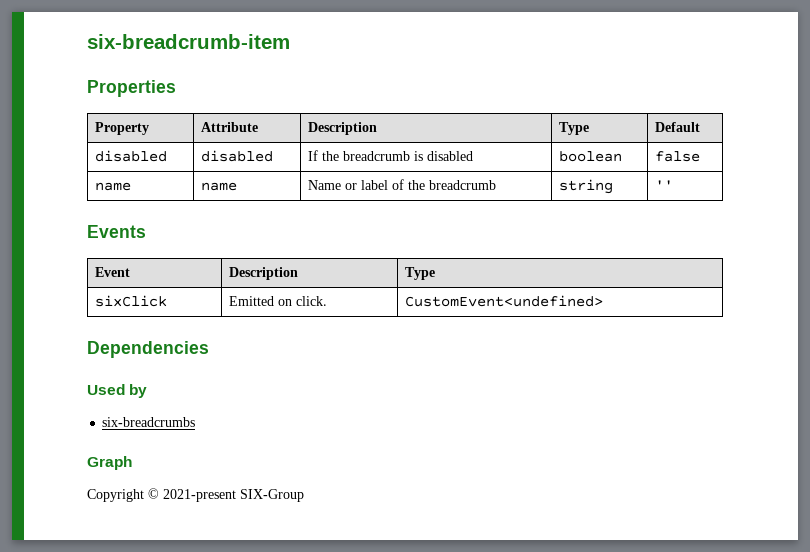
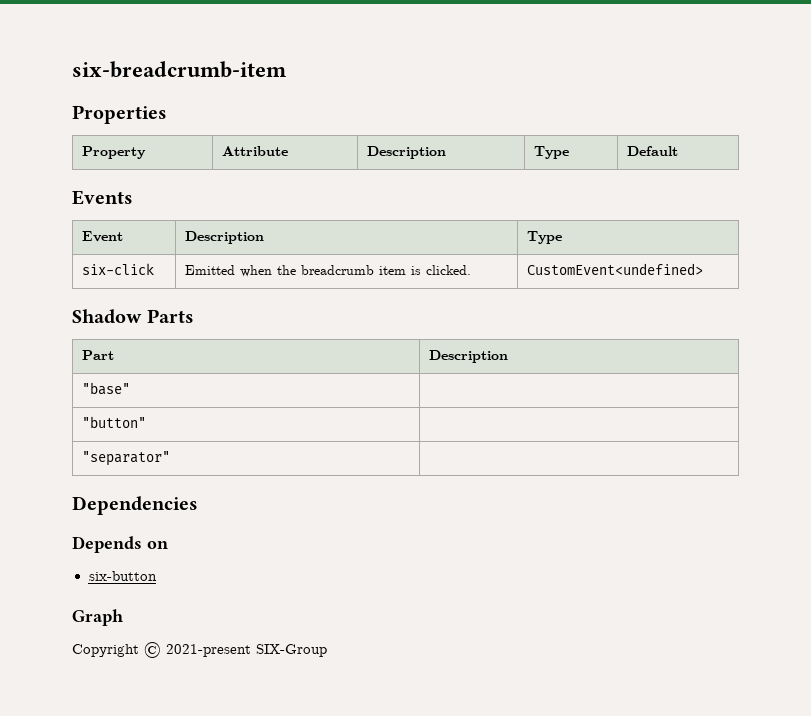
- disabled | disabled | If the breadcrumb is disabled | boolean | false
- name | name | Name or label of the breadcrumb | string | ''
- sixClick | Emitted on click. | CustomEvent<undefined>
+ six-click | Emitted when the breadcrumb item is clicked. | CustomEvent<undefined>
+ Shadow Parts
+ Part | Description
+ "base" |
+ "button" |
+ "separator" |
  Dependencies
- Used by
- six-breadcrumbs
+ Depends on
+ six-button

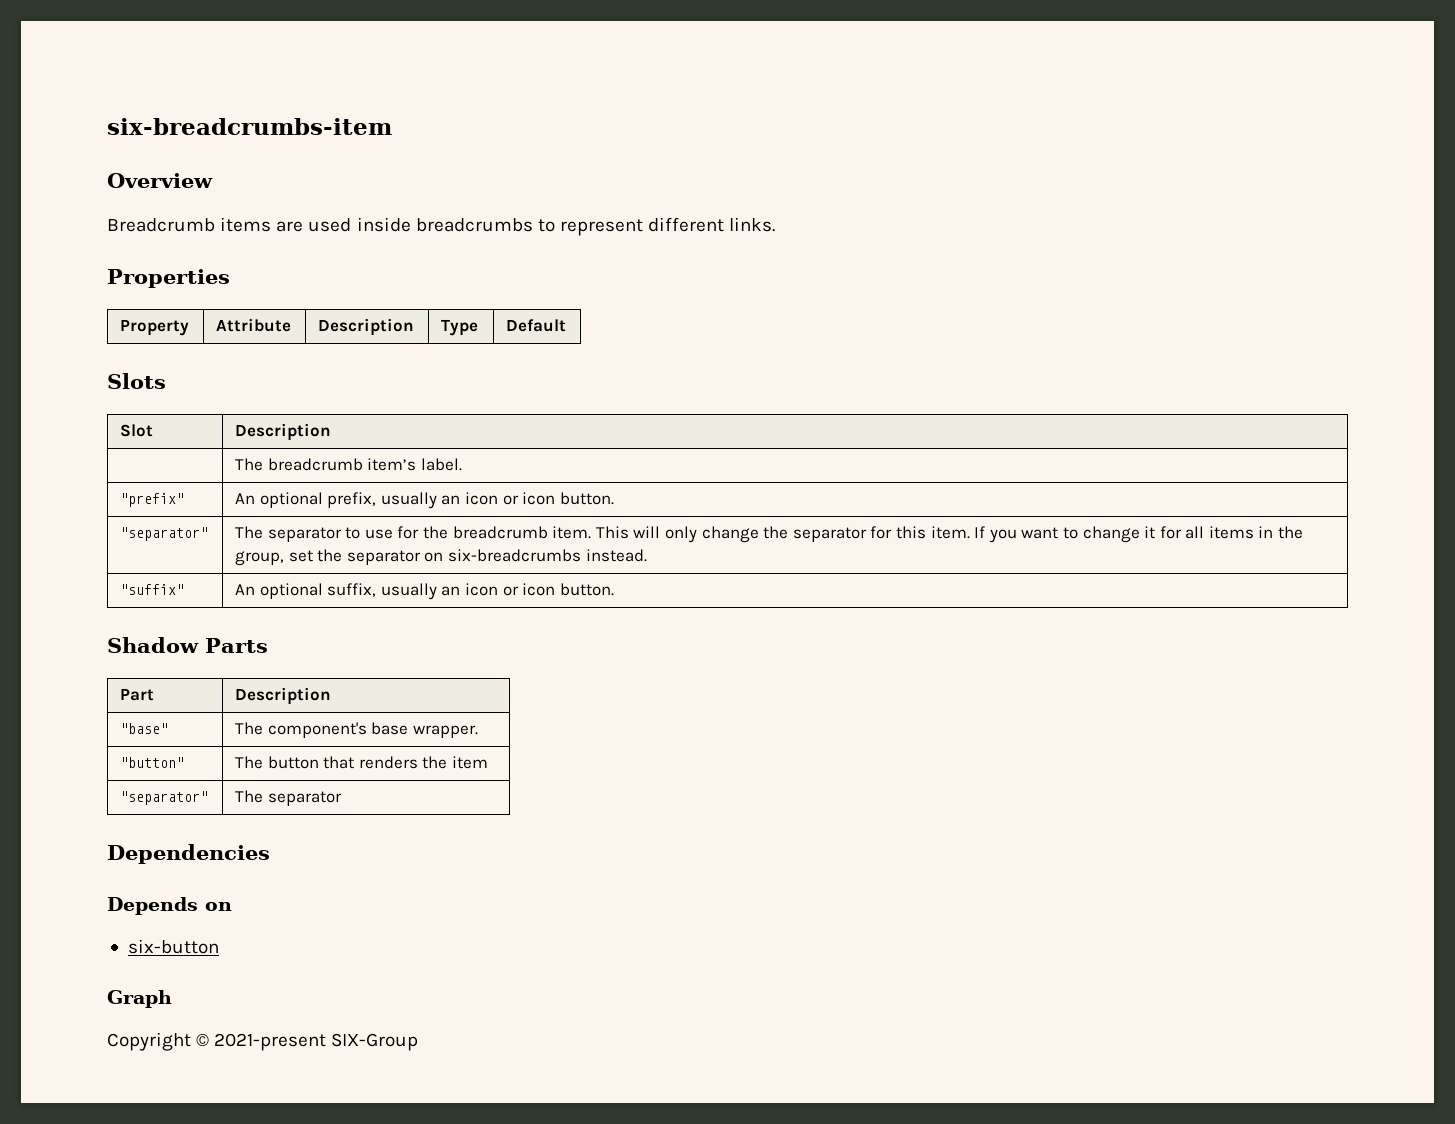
- six-breadcrumb-item
+ six-breadcrumbs-item
+ Overview
+ Breadcrumb items are used inside breadcrumbs to represent different links.
- Events
- Event | Description | Type
- six-click | Emitted when the breadcrumb item is clicked. | CustomEvent<undefined>
+ Slots
+ Slot | Description
+ | The breadcrumb item’s label.
+ "prefix" | An optional prefix, usually an icon or icon button.
+ "separator" | The separator to use for the breadcrumb item. This will only change the separator for this item. If you want to change it for all items in the group, set the separator on six-breadcrumbs instead.
+ "suffix" | An optional suffix, usually an icon or icon button.
- "base" |
- "button" |
- "separator" |
+ "base" | The component's base wrapper.
+ "button" | The button that renders the item
+ "separator" | The separator

